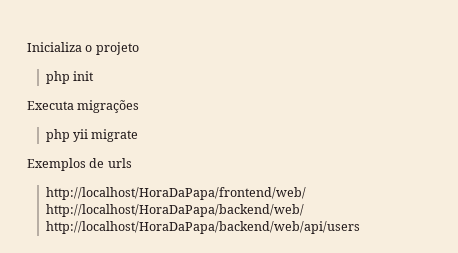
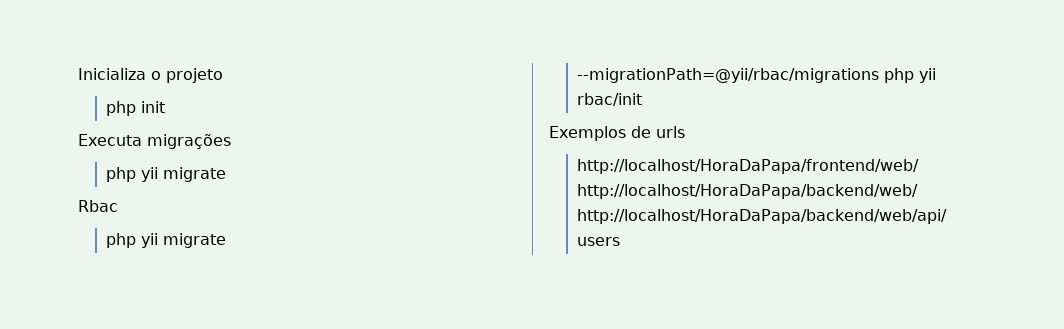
+ Rbac
+ php yii migrate --migrationPath=@yii/rbac/migrations php yii rbac/init

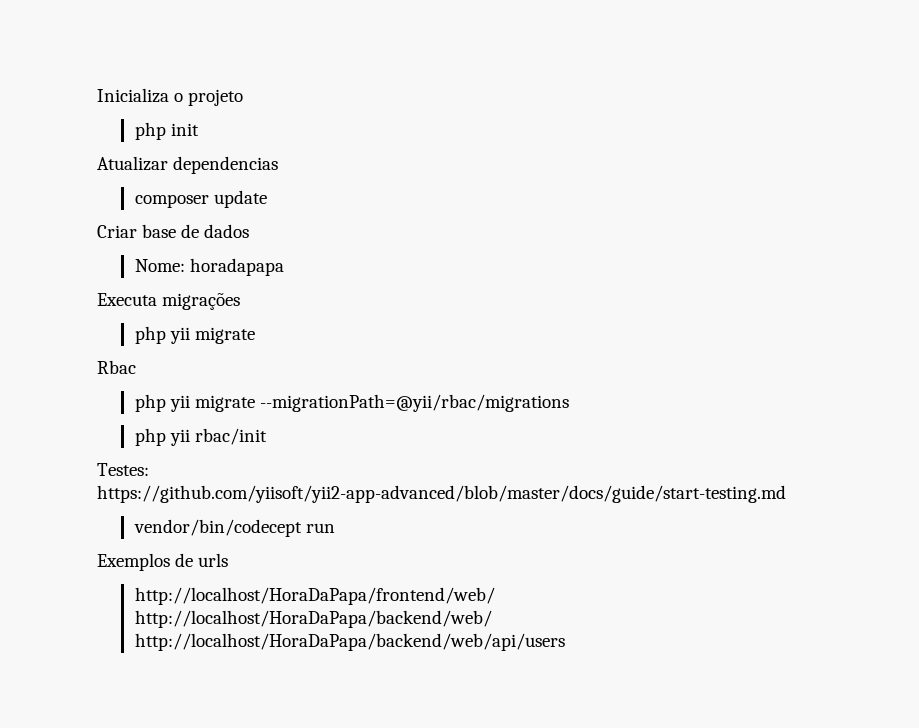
+ Atualizar dependencias
+ composer update
+ Criar base de dados
+ Nome: horadapapa
- php yii migrate --migrationPath=@yii/rbac/migrations php yii rbac/init
+ php yii migrate --migrationPath=@yii/rbac/migrations
+ php yii rbac/init
+ Testes: https://github.com/yiisoft/yii2-app-advanced/blob/master/docs/guide/start-testing.md
+ vendor/bin/codecept run

